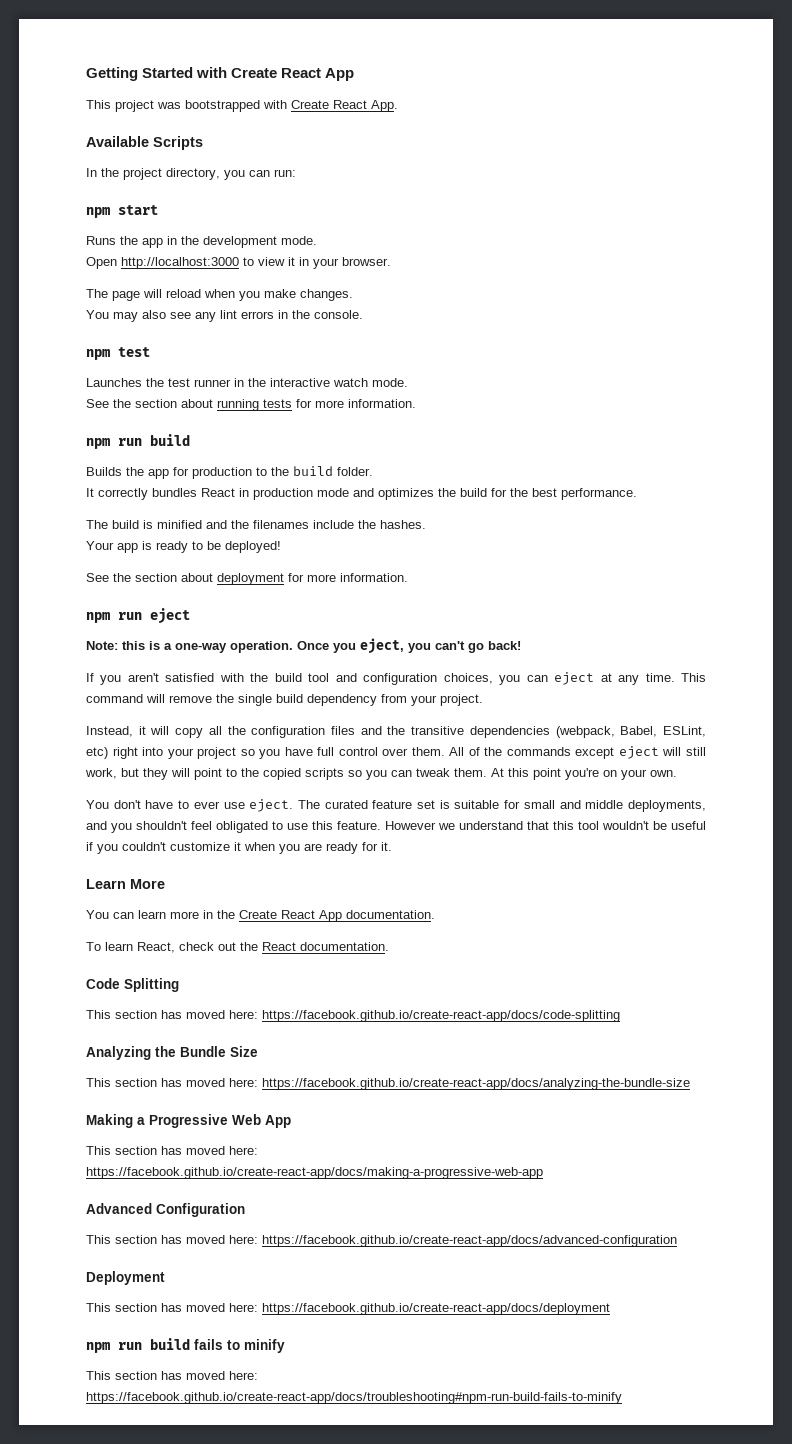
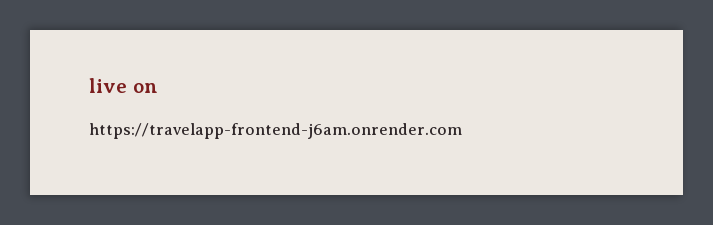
- Getting Started with Create React App
- This project was bootstrapped with Create React App.
- Available Scripts
- In the project directory, you can run:
- npm start
- Runs the app in the development mode.
- Open http://localhost:3000 to view it in your browser.
- The page will reload when you make changes.
- You may also see any lint errors in the console.
- npm test
- Launches the test runner in the interactive watch mode.
- See the section about running tests for more information.
- npm run build
- Builds the app for production to the build folder.
- It correctly bundles React in production mode and optimizes the build for the best performance.
- The build is minified and the filenames include the hashes.
- Your app is ready to be deployed!
- See the section about deployment for more information.
- npm run eject
- Note: this is a one-way operation. Once you eject, you can't go back!
- If you aren't satisfied with the build tool and configuration choices, you can eject at any time. This command will remove the single build dependency from your project.
- Instead, it will copy all the configuration files and the transitive dependencies (webpack, Babel, ESLint, etc) right into your project so you have full control over them. All of the commands except eject will still work, but they will point to the copied scripts so you can tweak them. At this point you're on your own.
- You don't have to ever use eject. The curated feature set is suitable for small and middle deployments, and you shouldn't feel obligated to use this feature. However we understand that this tool wouldn't be useful if you couldn't customize it when you are ready for it.
- Learn More
- You can learn more in the Create React App documentation.
- To learn React, check out the React documentation.
- Code Splitting
- This section has moved here: https://facebook.github.io/create-react-app/docs/code-splitting
- Analyzing the Bundle Size
- This section has moved here: https://facebook.github.io/create-react-app/docs/analyzing-the-bundle-size
- Making a Progressive Web App
- This section has moved here: https://facebook.github.io/create-react-app/docs/making-a-progressive-web-app
- Advanced Configuration
- This section has moved here: https://facebook.github.io/create-react-app/docs/advanced-configuration
- Deployment
- This section has moved here: https://facebook.github.io/create-react-app/docs/deployment
- npm run build fails to minify
- This section has moved here: https://facebook.github.io/create-react-app/docs/troubleshooting#npm-run-build-fails-to-minify
+ live on
+ https://travelapp-frontend-j6am.onrender.com

